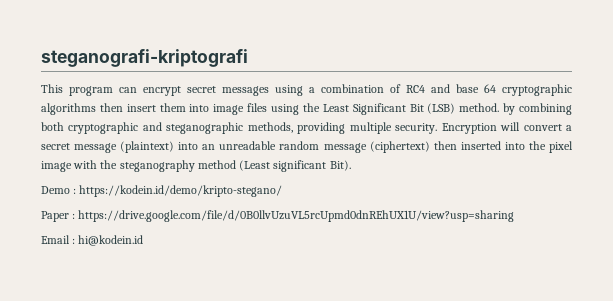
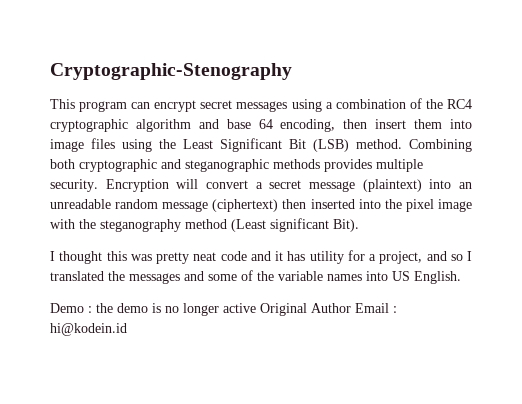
- steganografi-kriptografi
+ Cryptographic-Stenography
- This program can encrypt secret messages using a combination of RC4 and base 64 cryptographic algorithms then insert them into image files using the Least Significant Bit (LSB) method. by combining both cryptographic and steganographic methods, providing multiple security.
+ This program can encrypt secret messages using a combination of the RC4 cryptographic algorithm and base 64 encoding, then insert them into image files using the Least Significant Bit (LSB) method. Combining both cryptographic and steganographic methods provides multiple security.
- Demo : https://kodein.id/demo/kripto-stegano/
- Paper : https://drive.google.com/file/d/0B0llvUzuVL5rcUpmd0dnREhUX1U/view?usp=sharing
- Email : hi@kodein.id
+ I thought this was pretty neat code and it has utility for a project, and so I translated the messages and some of the variable names into US English.
+ Demo : the demo is no longer active Original Author Email : hi@kodein.id

